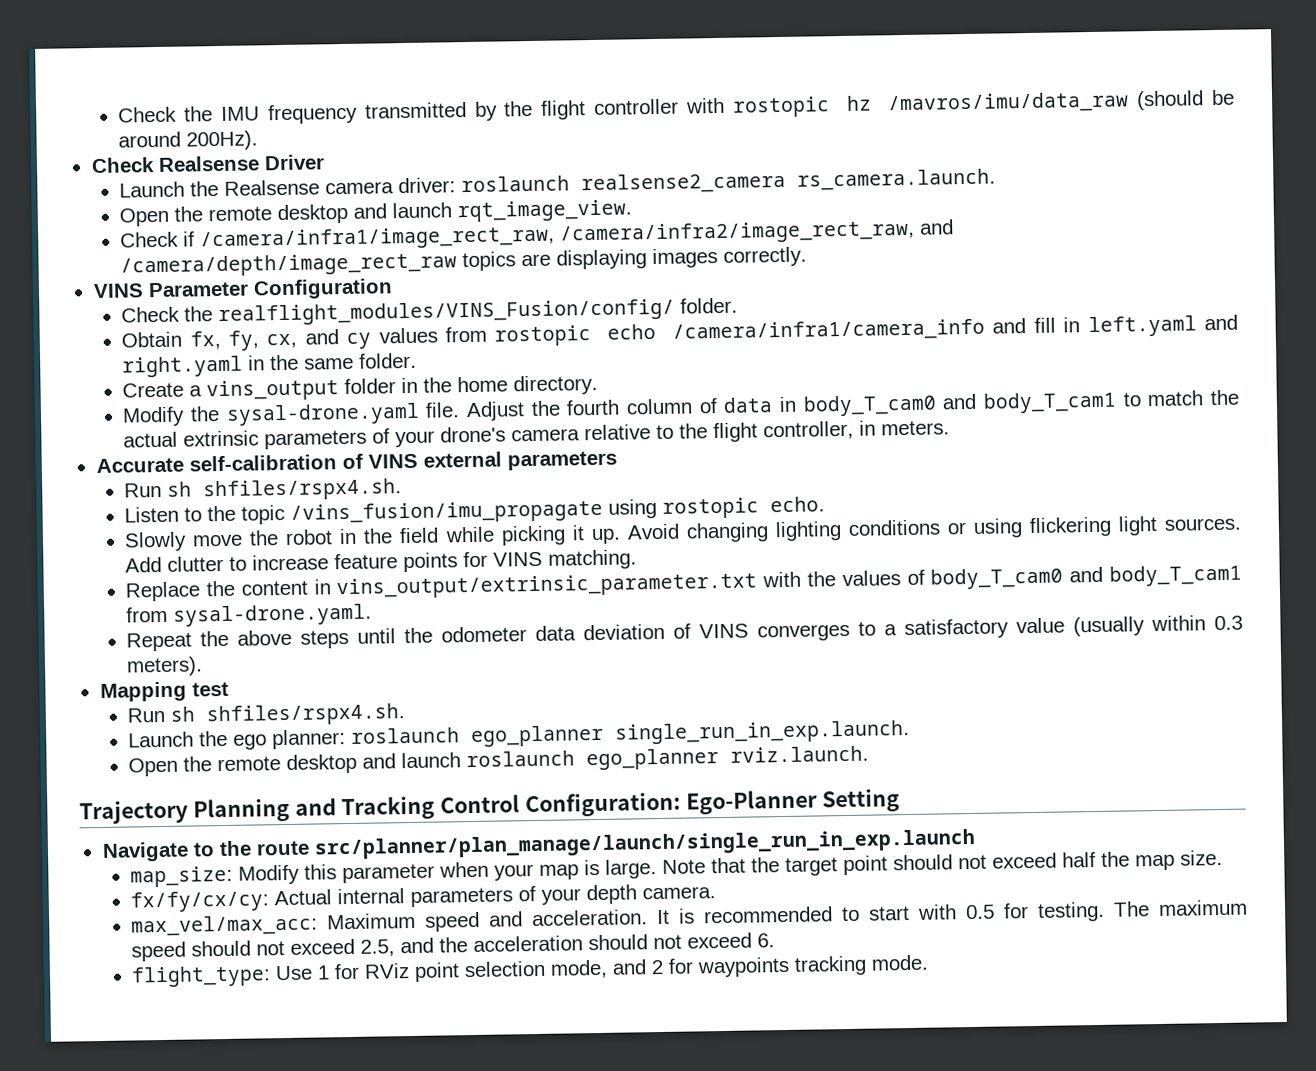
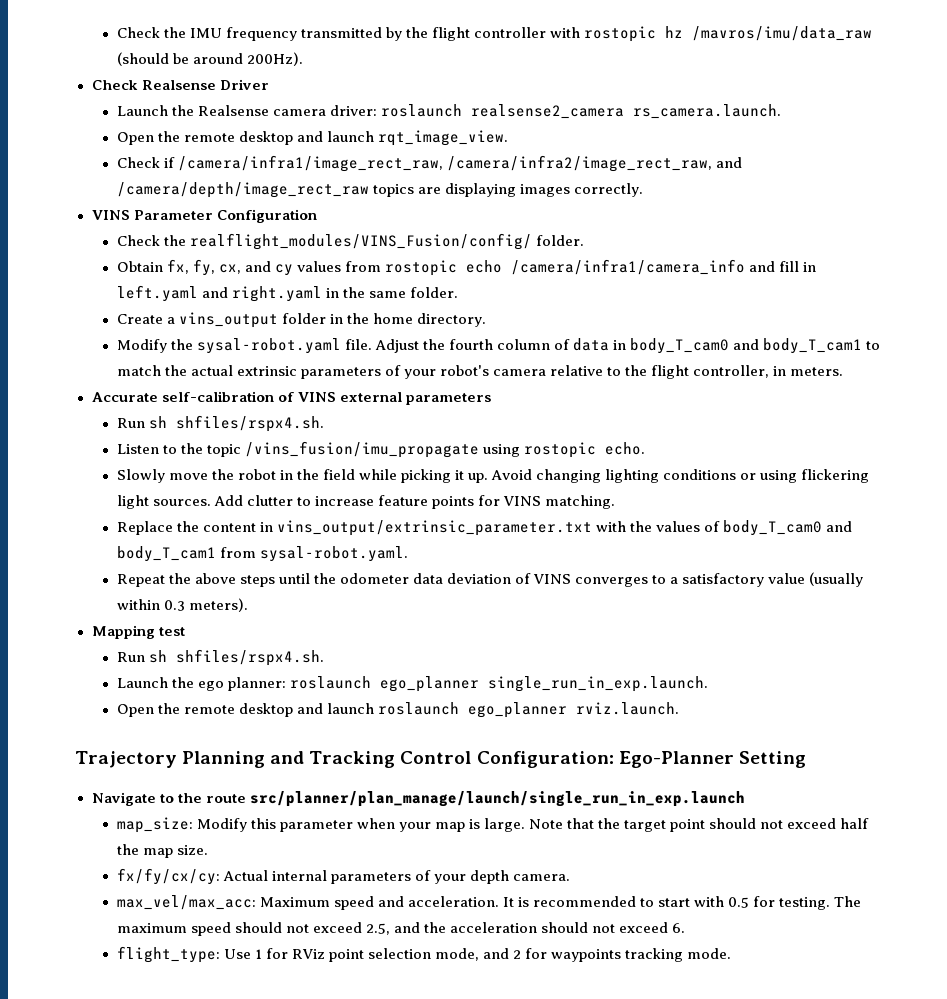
- Modify the sysal-drone.yaml file.
+ Modify the sysal-robot.yaml file.
- Adjust the fourth column of data in body_T_cam0 and body_T_cam1 to match the actual extrinsic parameters of your drone's camera relative to the flight controller, in meters.
+ Adjust the fourth column of data in body_T_cam0 and body_T_cam1 to match the actual extrinsic parameters of your robot's camera relative to the flight controller, in meters.
- Replace the content in vins_output/extrinsic_parameter.txt with the values of body_T_cam0 and body_T_cam1 from sysal-drone.yaml.
+ Replace the content in vins_output/extrinsic_parameter.txt with the values of body_T_cam0 and body_T_cam1 from sysal-robot.yaml.

